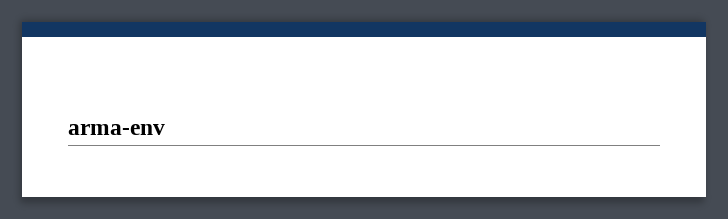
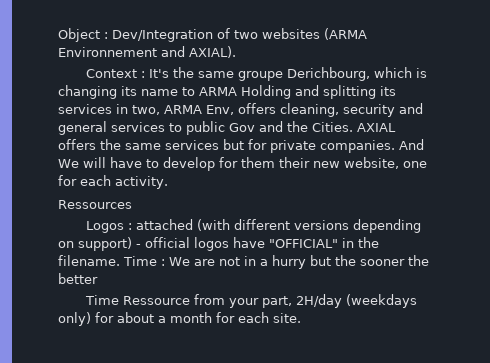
- arma-env
+ Object : Dev/Integration of two websites (ARMA Environnement and AXIAL).
+ Context : It's the same groupe Derichbourg, which is changing its name to ARMA Holding and splitting its services in two, ARMA Env, offers cleaning, security and general services to public Gov and the Cities. AXIAL offers the same services but for private companies. And We will have to develop for them their new website, one for each activity.
+ Ressources
+ Logos : attached (with different versions depending on support) - official logos have "OFFICIAL" in the filename. Time : We are not in a hurry but the sooner the better
+ Time Ressource from your part, 2H/day (weekdays only) for about a month for each site.

